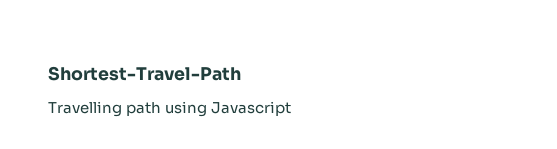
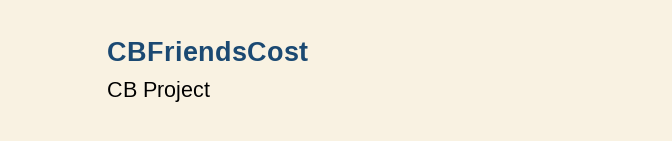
- Shortest-Travel-Path
- Travelling path using Javascript
+ CBFriendsCost
+ CB Project

